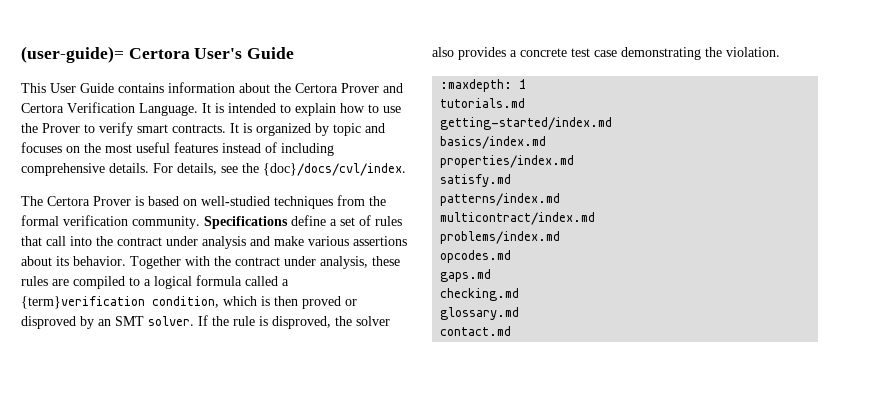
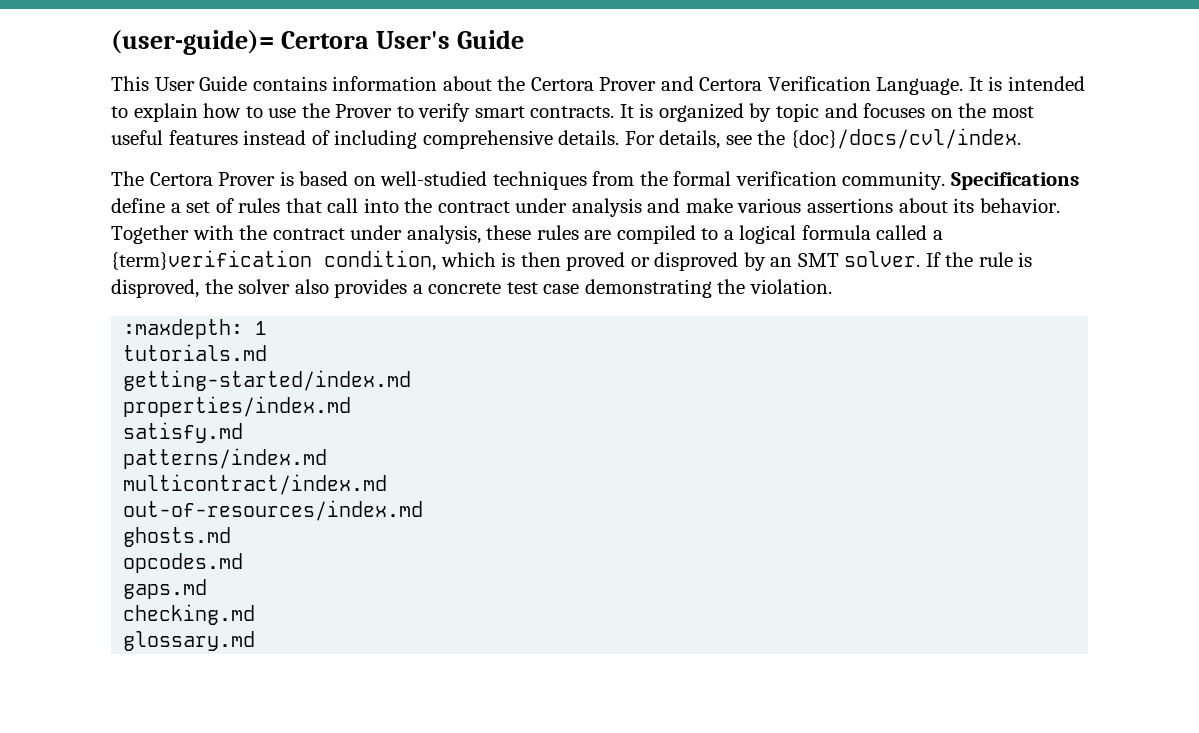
- basics/index.md
- problems/index.md
+ out-of-resources/index.md
+ ghosts.md
- contact.md

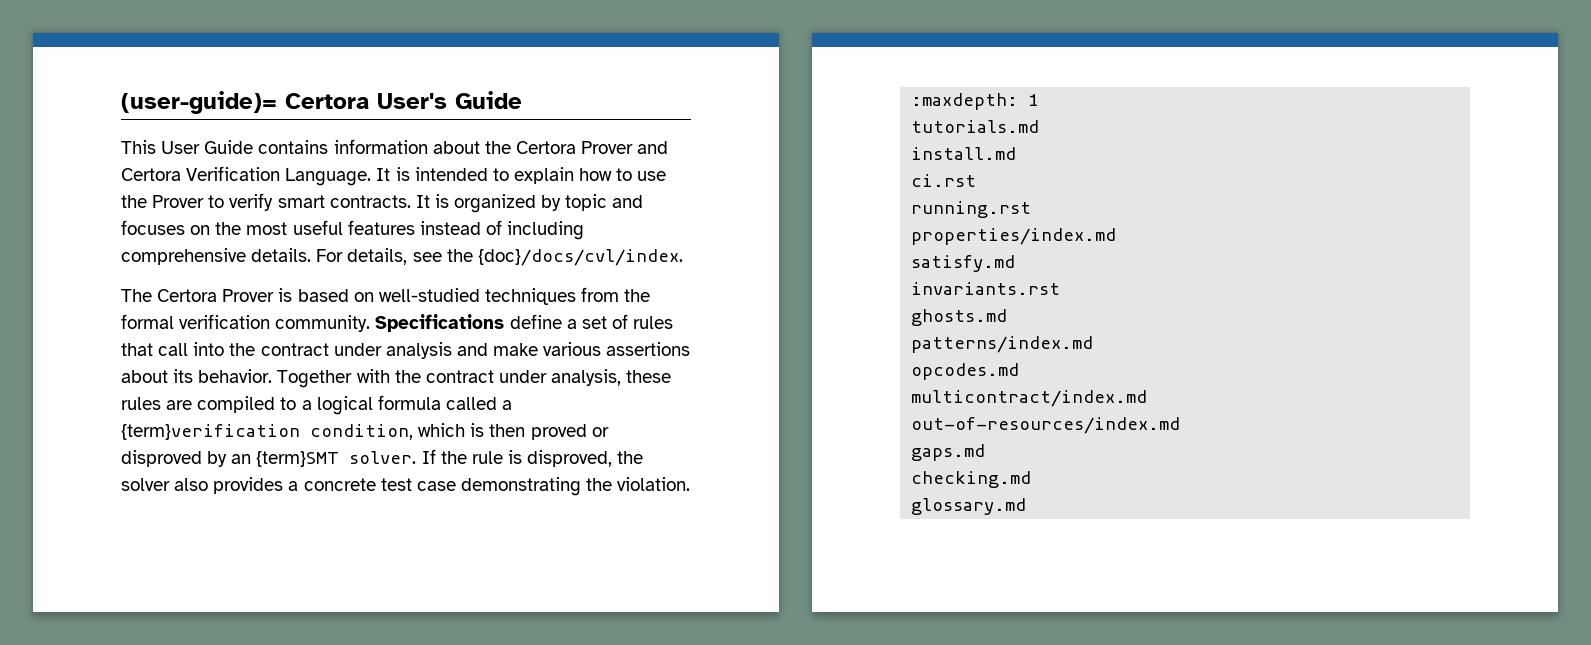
- Together with the contract under analysis, these rules are compiled to a logical formula called a {term}verification condition, which is then proved or disproved by an SMT solver.
+ Together with the contract under analysis, these rules are compiled to a logical formula called a {term}verification condition, which is then proved or disproved by an {term}SMT solver.
- getting-started/index.md
+ install.md
+ ci.rst
+ running.rst
+ invariants.rst
+ ghosts.md
+ opcodes.md
- ghosts.md
- opcodes.md

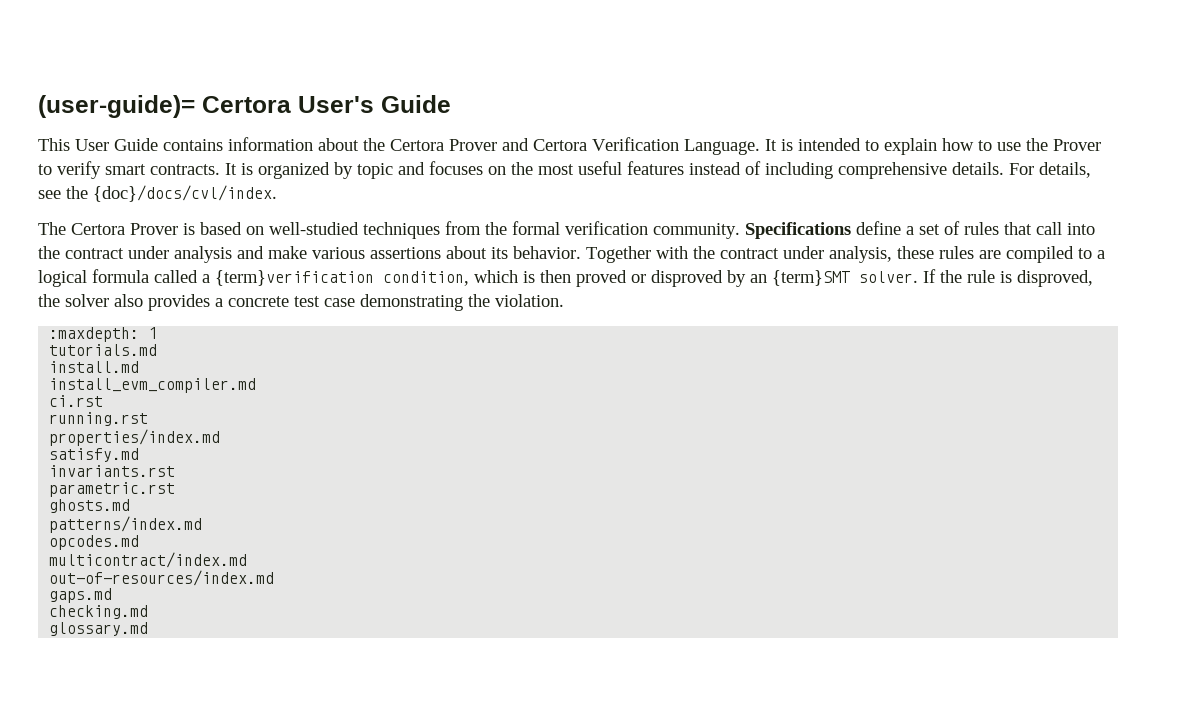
+ install_evm_compiler.md
+ parametric.rst

